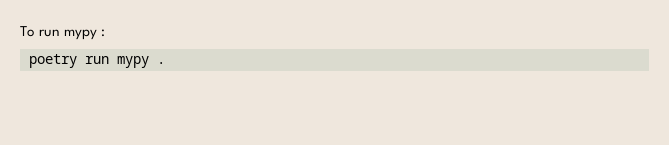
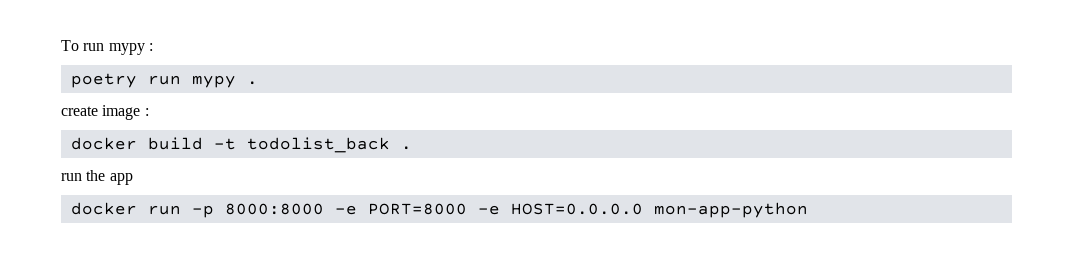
+ create image :
+ docker build -t todolist_back .
+ run the app
+ docker run -p 8000:8000 -e PORT=8000 -e HOST=0.0.0.0 mon-app-python

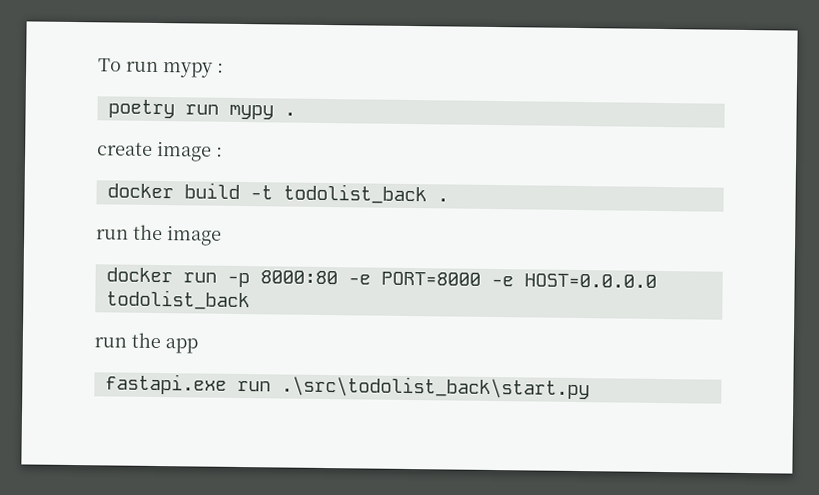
- run the app
+ run the image
- docker run -p 8000:8000 -e PORT=8000 -e HOST=0.0.0.0 mon-app-python
+ docker run -p 8000:80 -e PORT=8000 -e HOST=0.0.0.0 todolist_back
+ run the app
+ fastapi.exe run .\src\todolist_back\start.py

